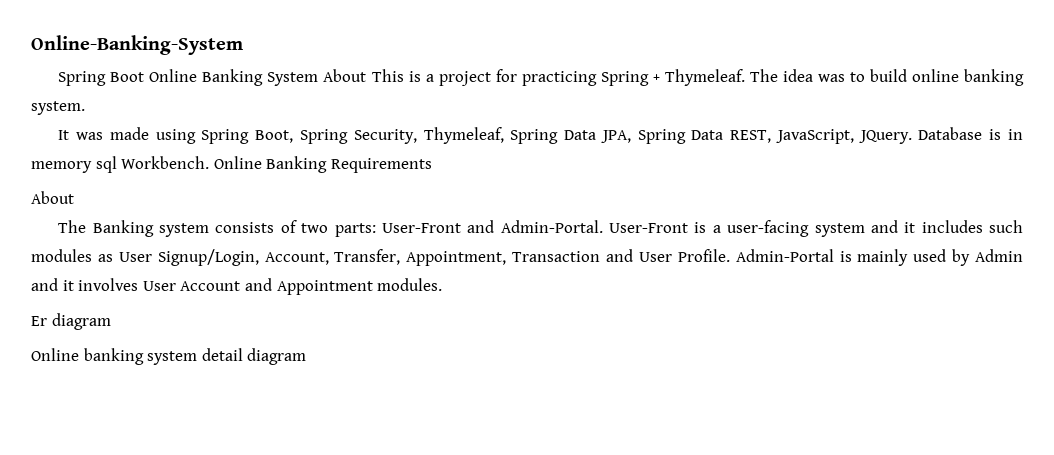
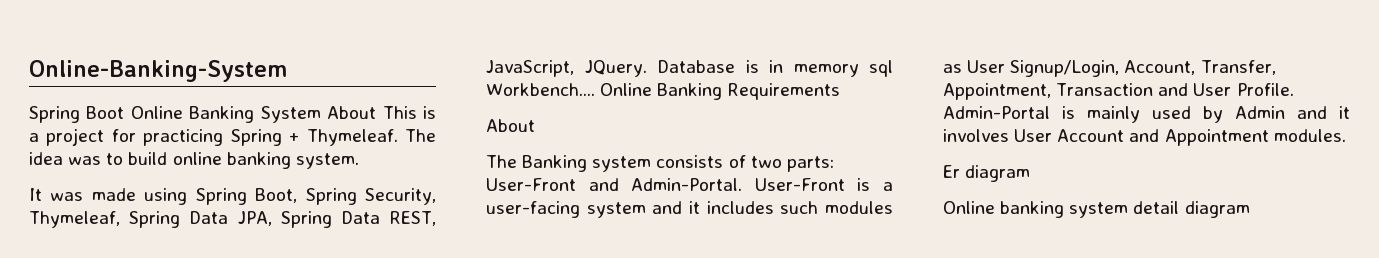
- Database is in memory sql Workbench.
+ Database is in memory sql Workbench....

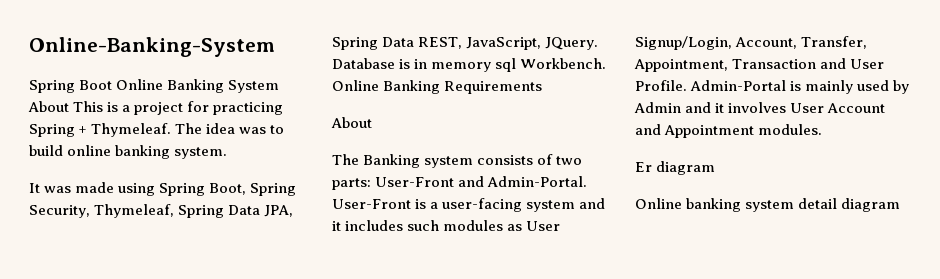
- Database is in memory sql Workbench....
+ Database is in memory sql Workbench.

